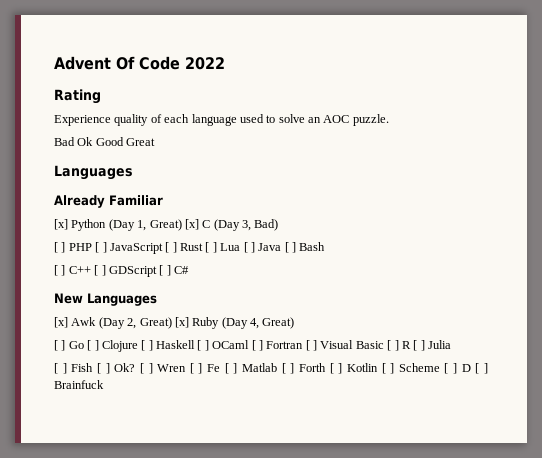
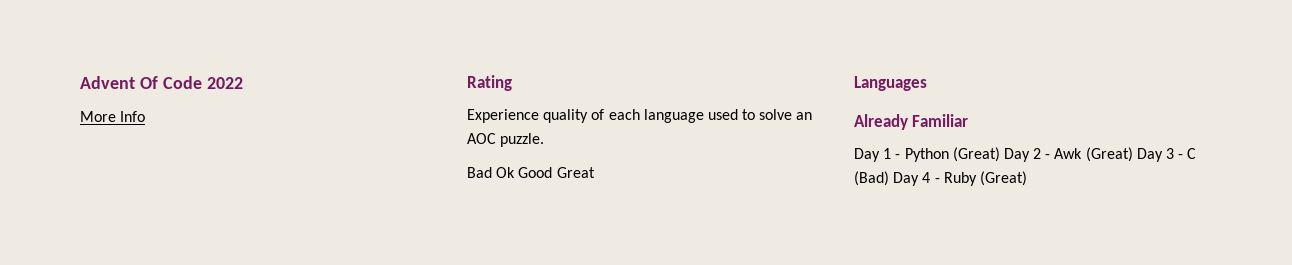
+ More Info
- [x] Python (Day 1, Great) [x] C (Day 3, Bad)
- [ ] PHP [ ] JavaScript [ ] Rust [ ] Lua [ ] Java [ ] Bash
- [ ] C++ [ ] GDScript [ ] C#
- New Languages
- [x] Awk (Day 2, Great) [x] Ruby (Day 4, Great)
- [ ] Go [ ] Clojure [ ] Haskell [ ] OCaml [ ] Fortran [ ] Visual Basic [ ] R [ ] Julia
- [ ] Fish [ ] Ok? [ ] Wren [ ] Fe [ ] Matlab [ ] Forth [ ] Kotlin [ ] Scheme [ ] D [ ] Brainfuck
+ Day 1 - Python (Great) Day 2 - Awk (Great) Day 3 - C (Bad) Day 4 - Ruby (Great)

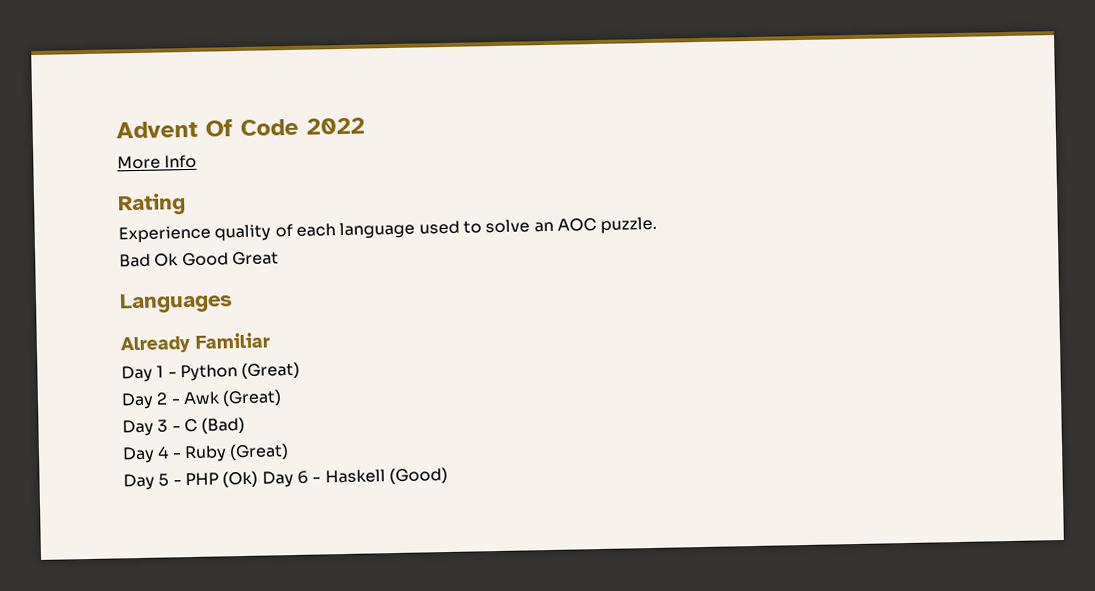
- Day 1 - Python (Great) Day 2 - Awk (Great) Day 3 - C (Bad) Day 4 - Ruby (Great)
+ Day 1 - Python (Great)
+ Day 2 - Awk (Great)
+ Day 3 - C (Bad)
+ Day 4 - Ruby (Great)
+ Day 5 - PHP (Ok) Day 6 - Haskell (Good)

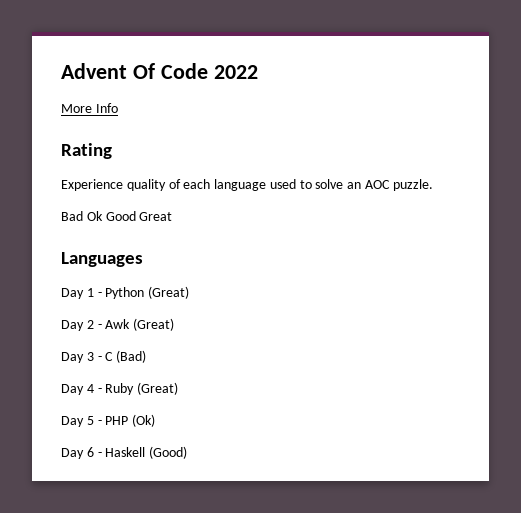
- Already Familiar
- Day 5 - PHP (Ok) Day 6 - Haskell (Good)
+ Day 5 - PHP (Ok)
+ Day 6 - Haskell (Good)

